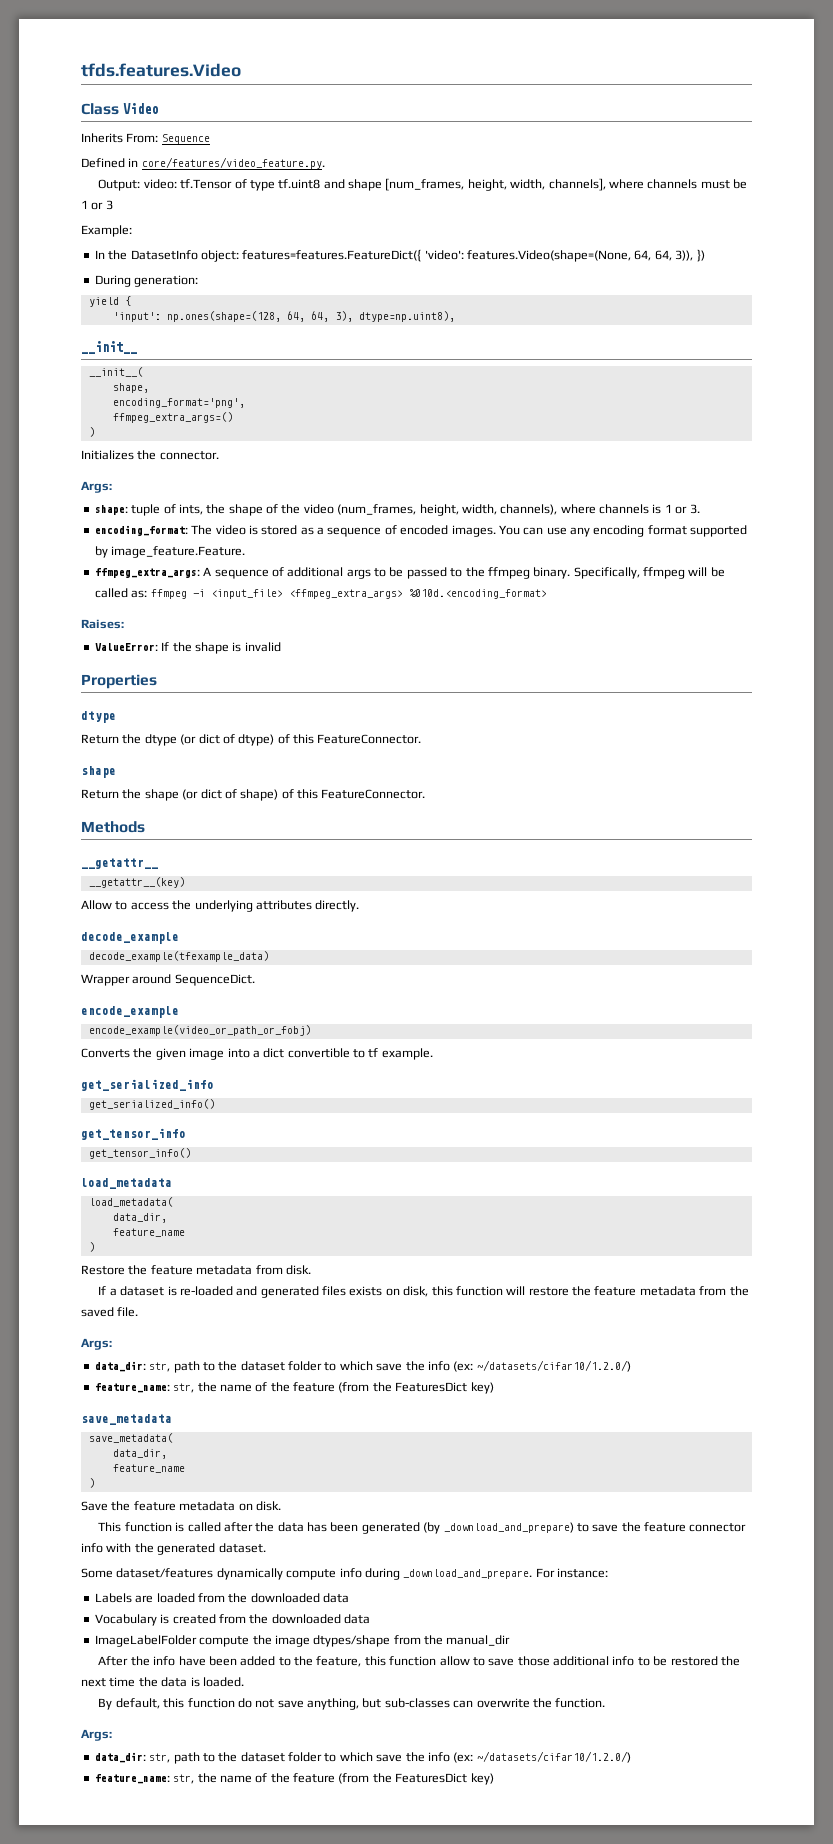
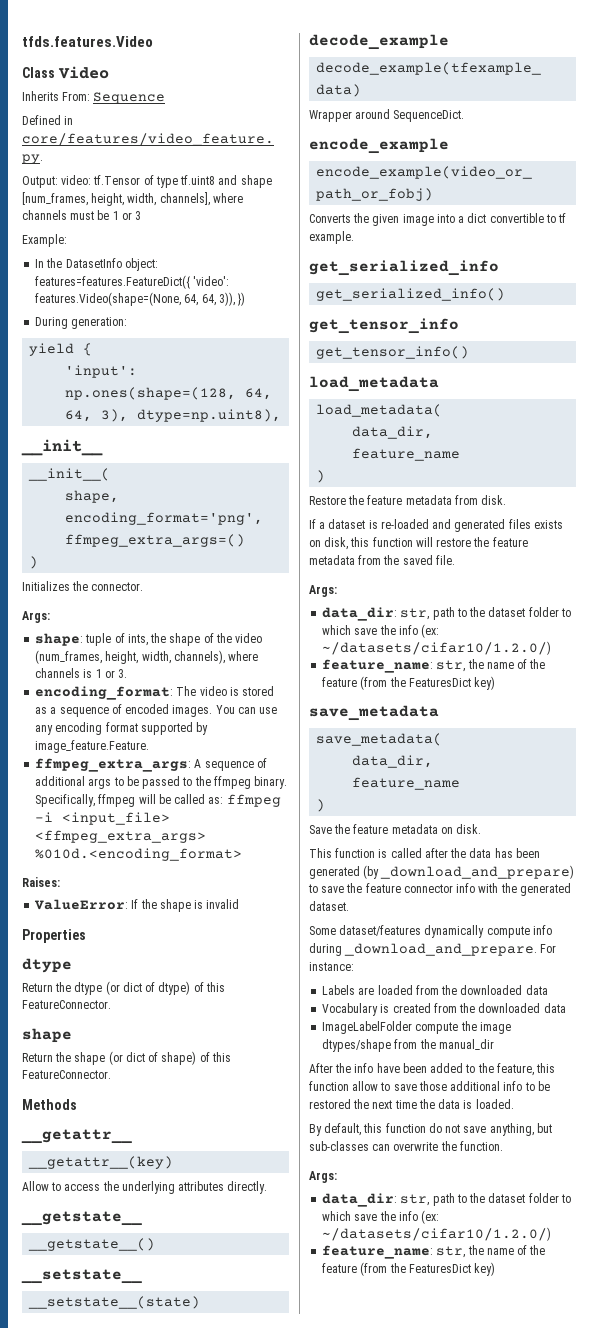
+ __getstate__
+ __getstate__()
+ __setstate__
+ __setstate__(state)

